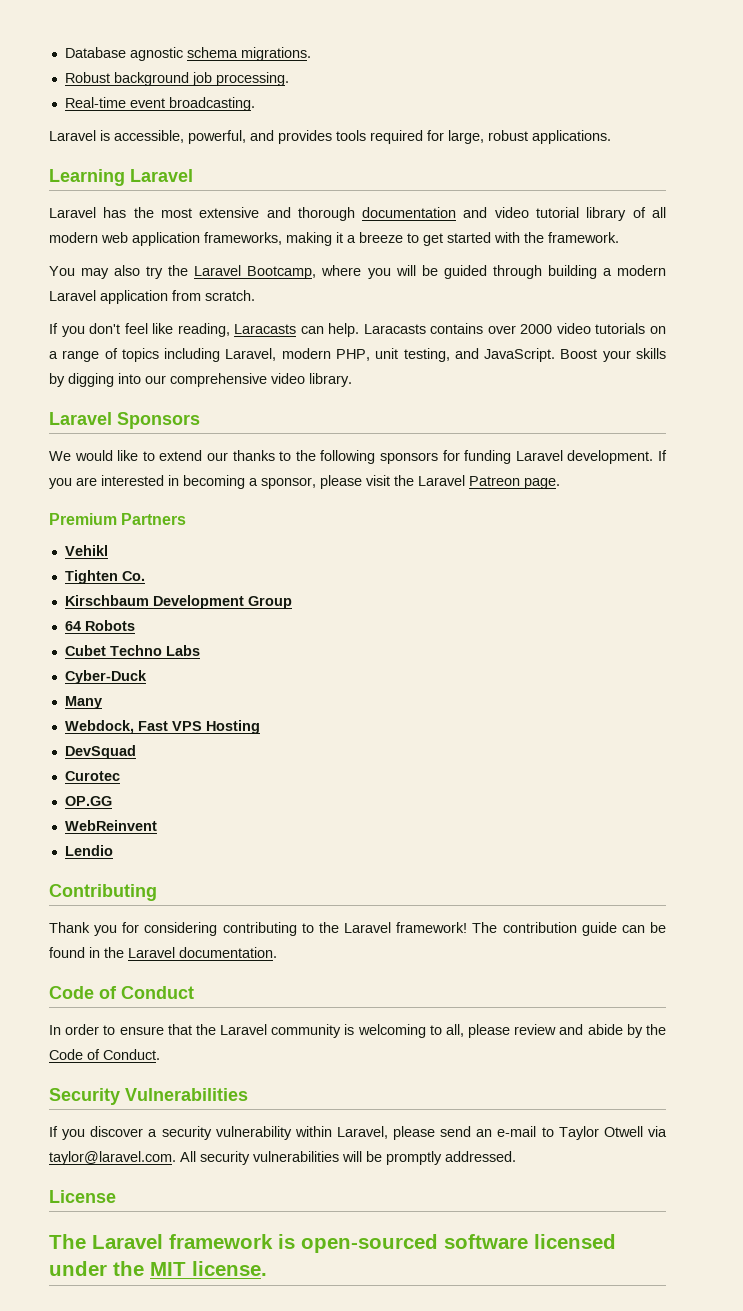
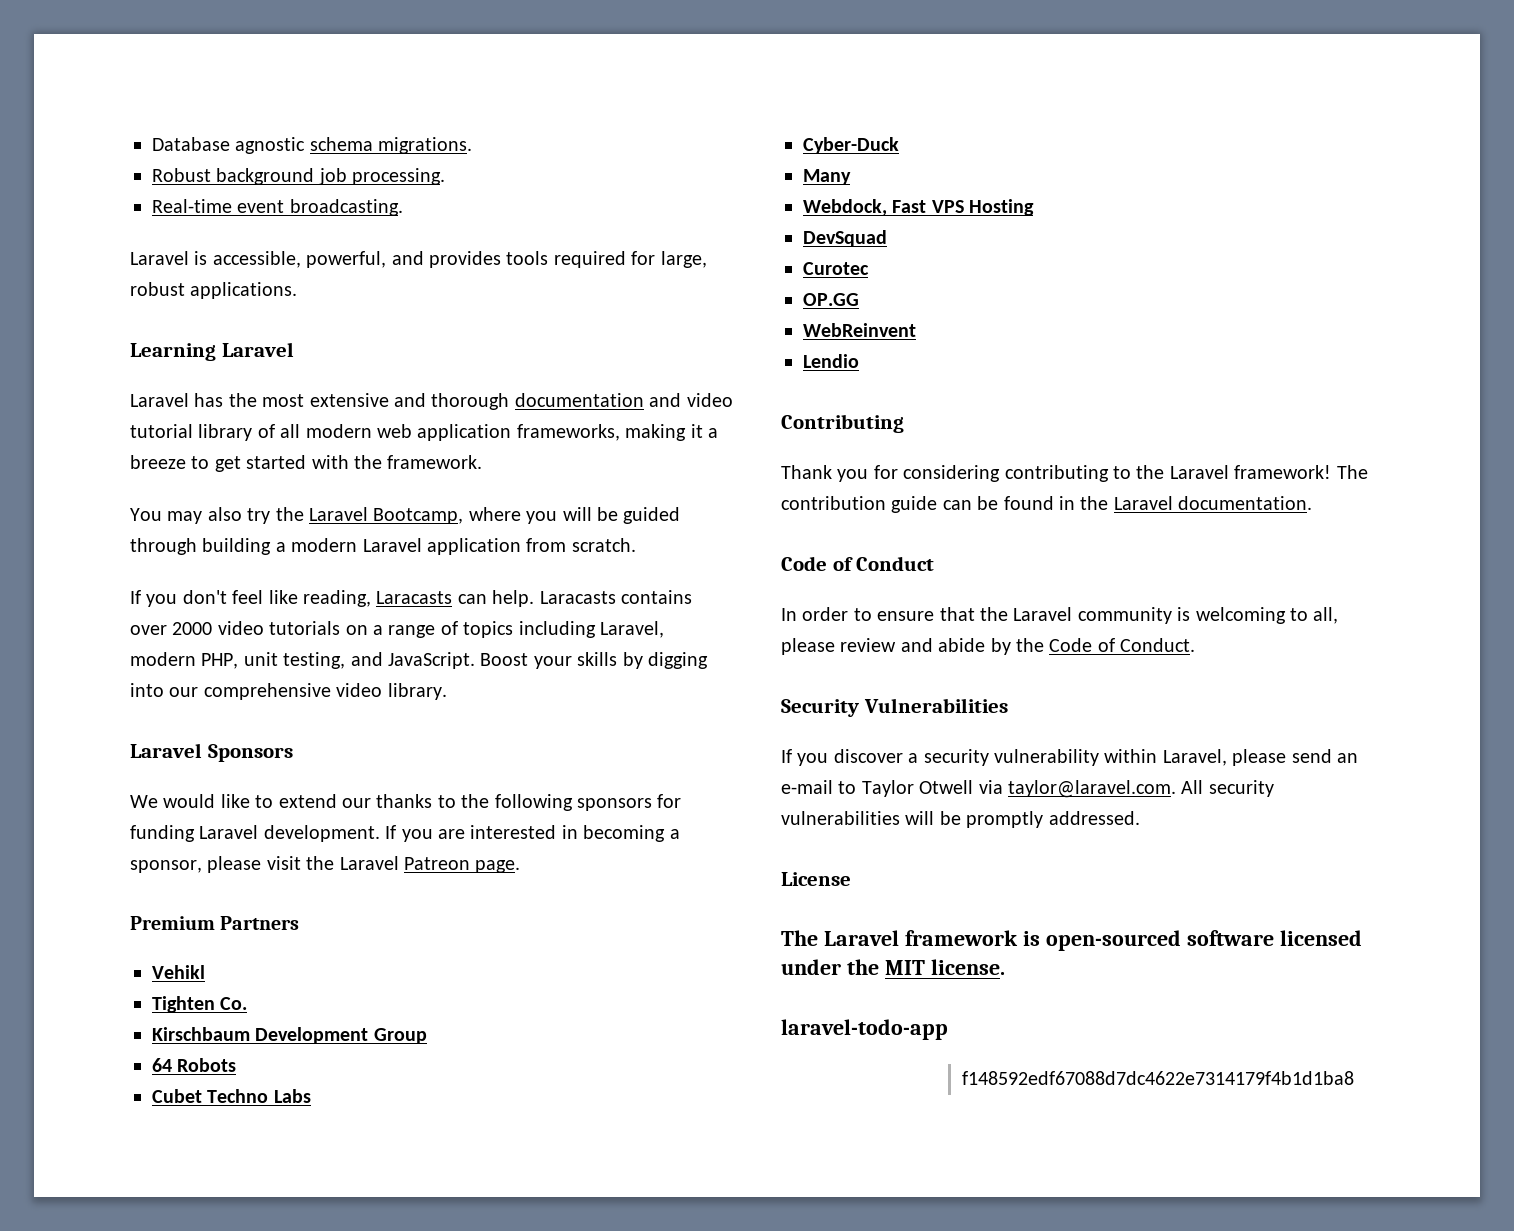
+ laravel-todo-app
+ f148592edf67088d7dc4622e7314179f4b1d1ba8

